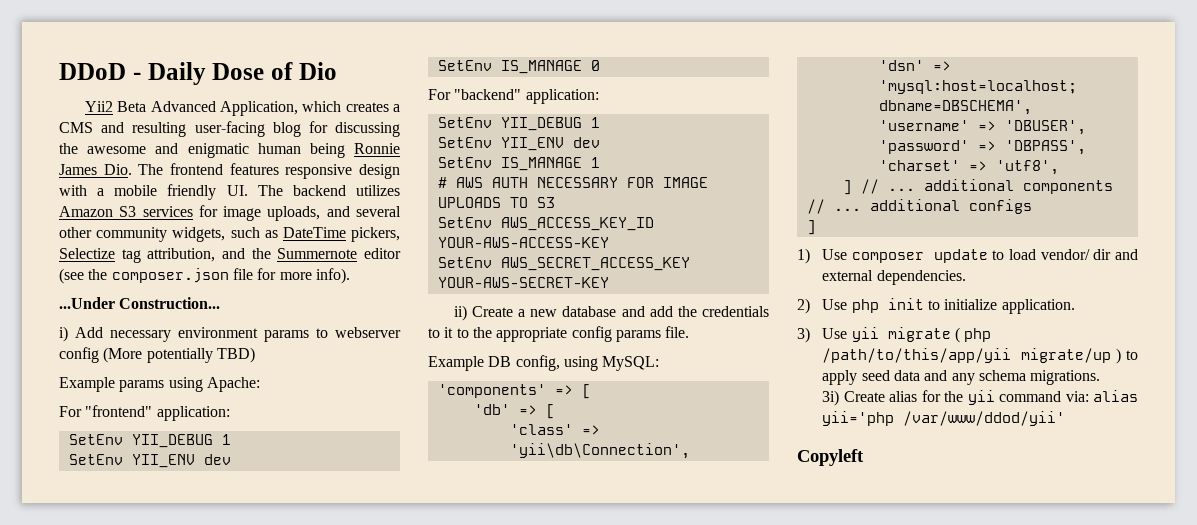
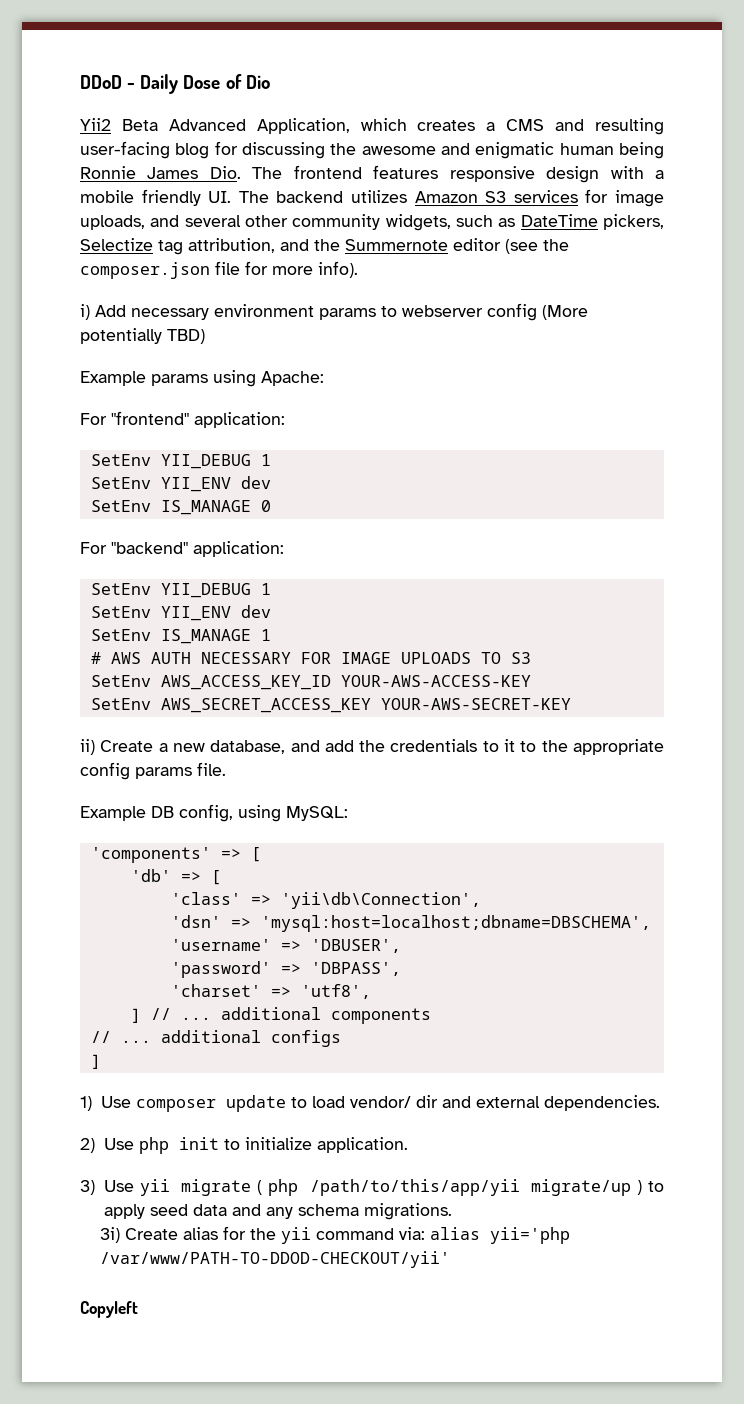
- ...Under Construction...
- ii) Create a new database and add the credentials to it to the appropriate config params file.
+ ii) Create a new database, and add the credentials to it to the appropriate config params file.
- 3i) Create alias for the yii command via: alias yii='php /var/www/ddod/yii'
+ 3i) Create alias for the yii command via: alias yii='php /var/www/PATH-TO-DDOD-CHECKOUT/yii'

